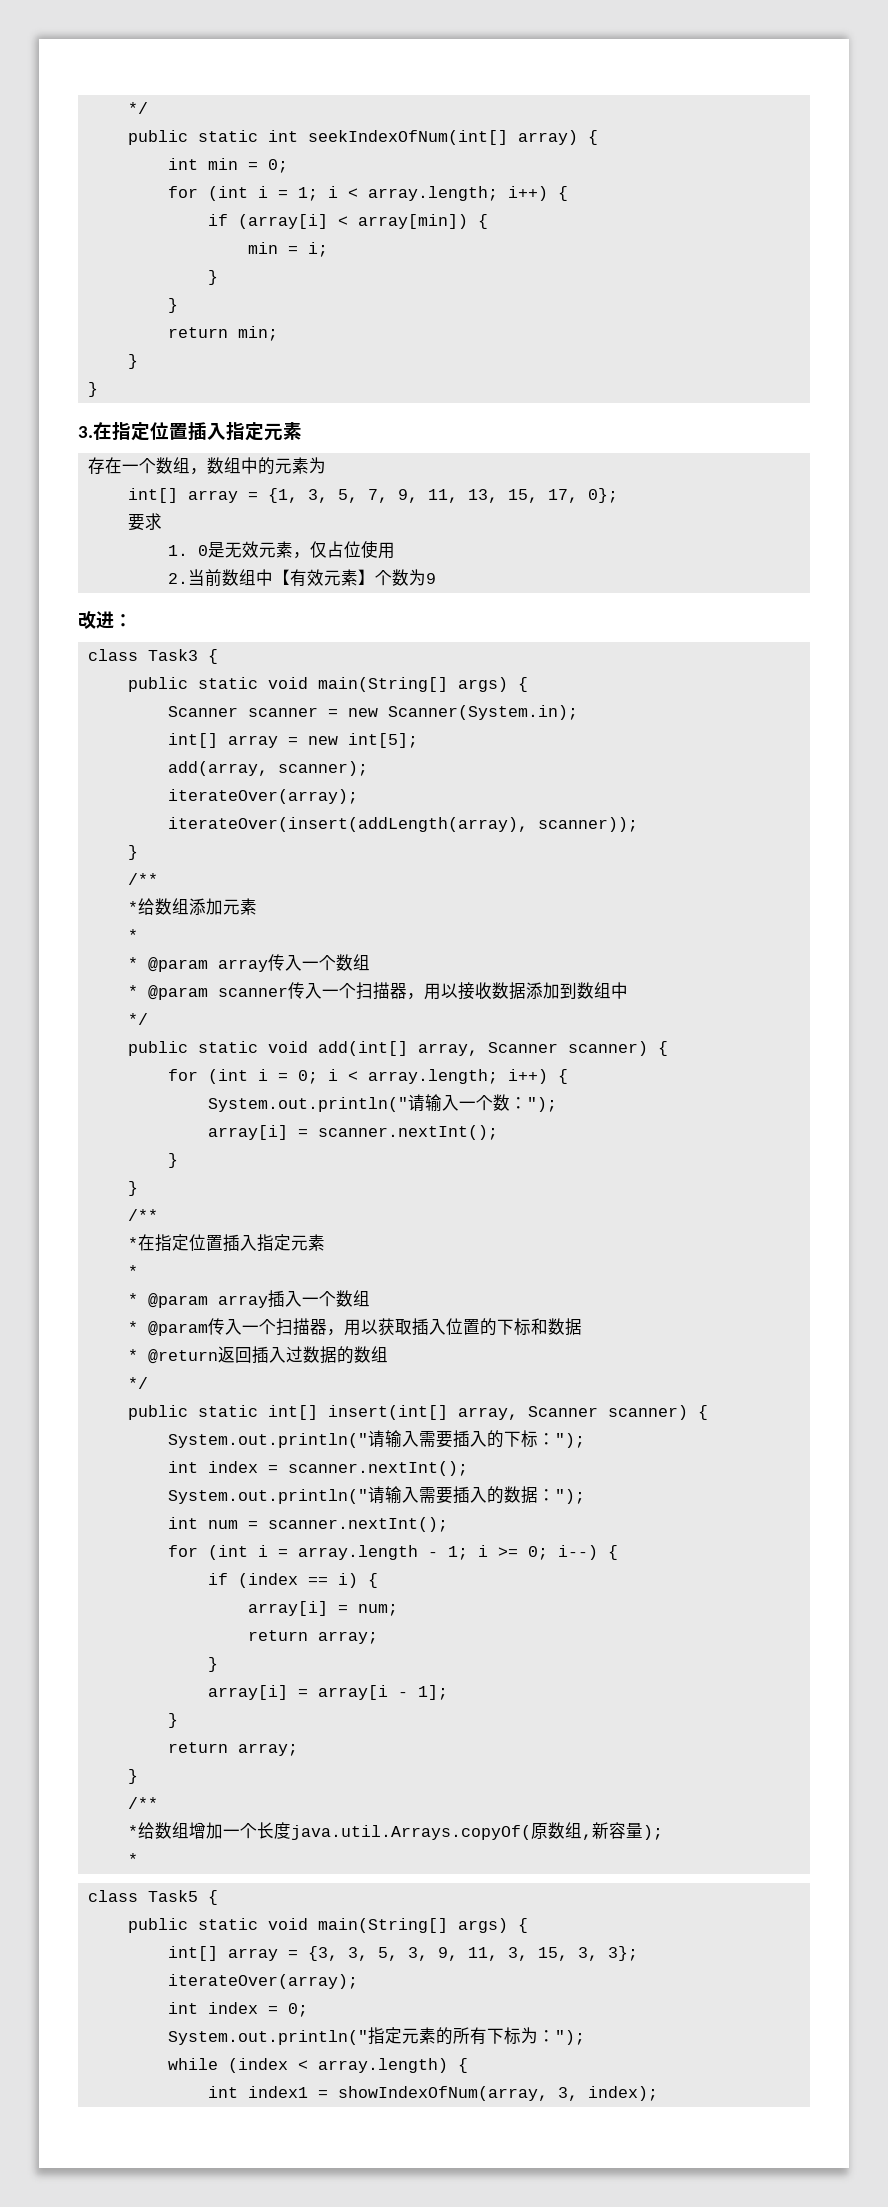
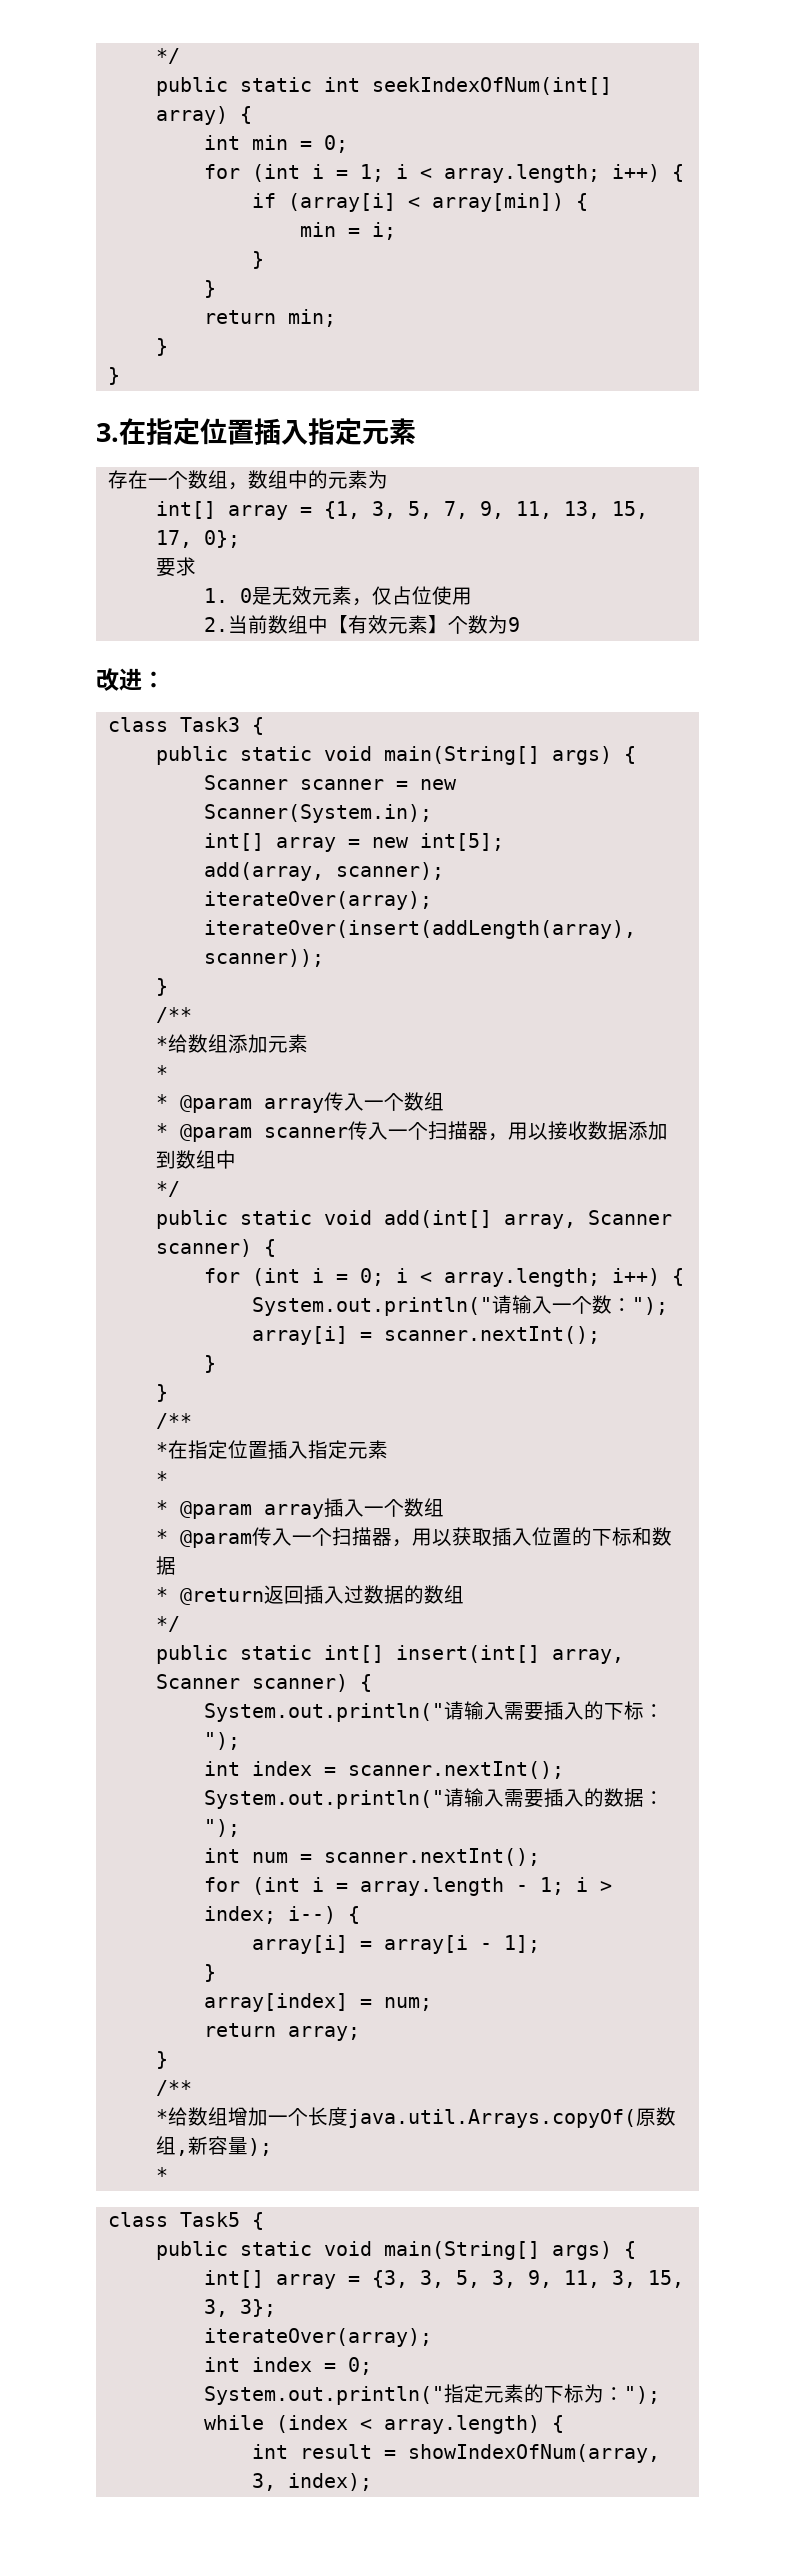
- for (int i = array.length - 1; i >= 0; i--) {
+ for (int i = array.length - 1; i > index; i--) {
- if (index == i) {
- array[i] = num;
- return array;
- }
+ array[index] = num;
- System.out.println("指定元素的所有下标为：");
+ System.out.println("指定元素的下标为：");
- int index1 = showIndexOfNum(array, 3, index);
+ int result = showIndexOfNum(array, 3, index);

